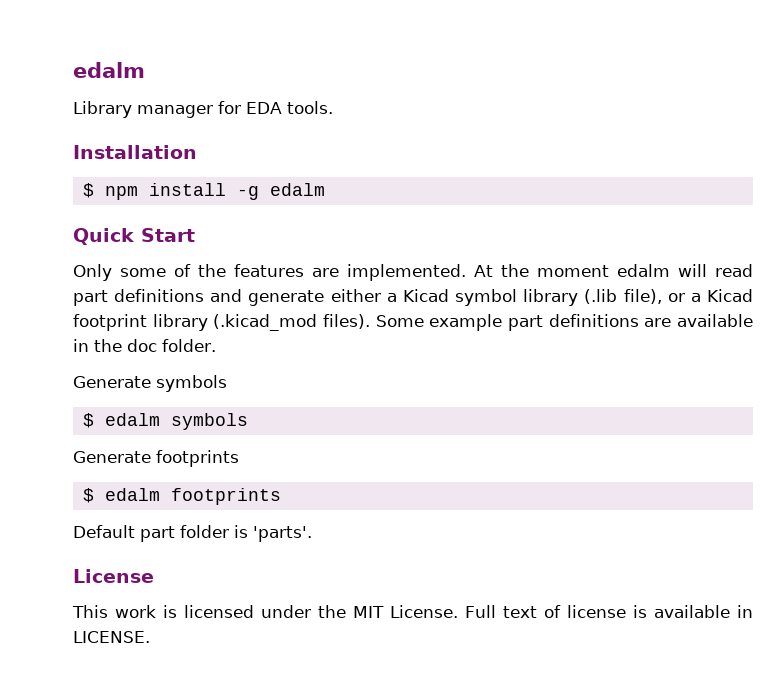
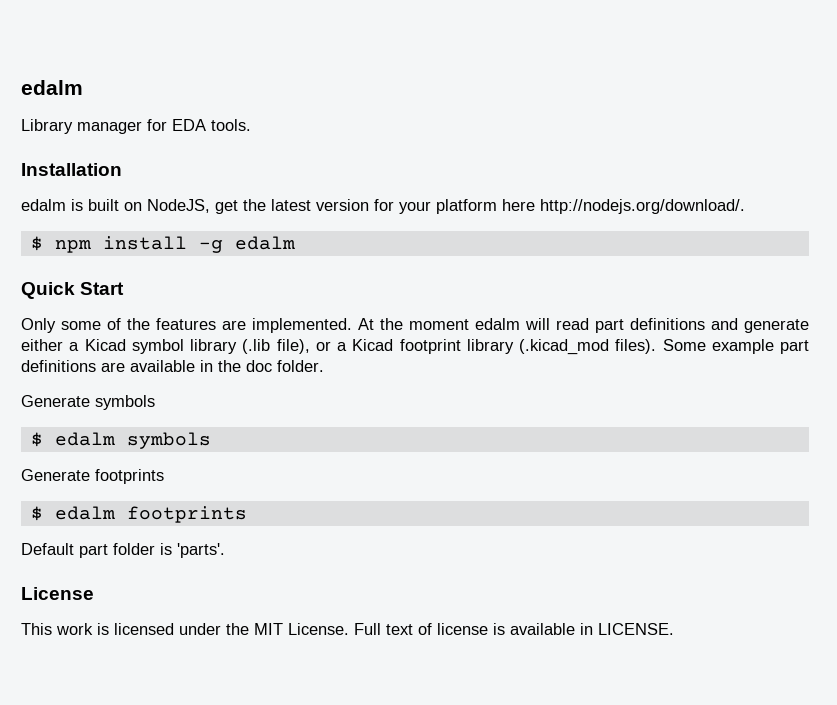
+ edalm is built on NodeJS, get the latest version for your platform here http://nodejs.org/download/.

